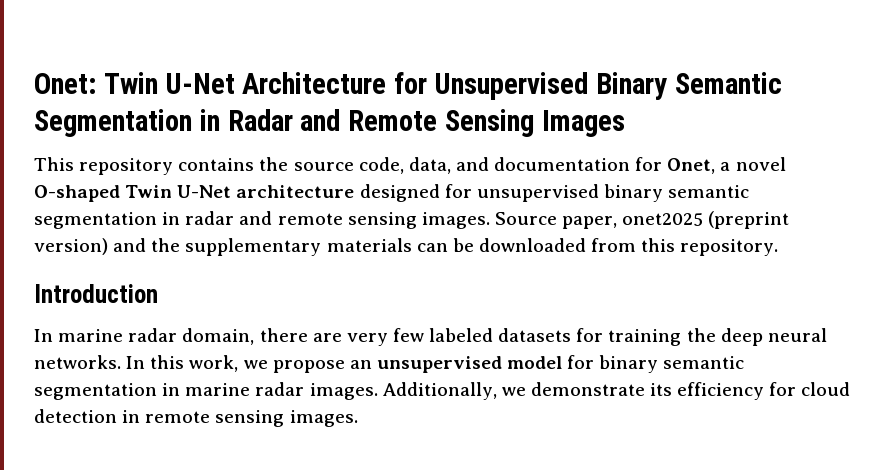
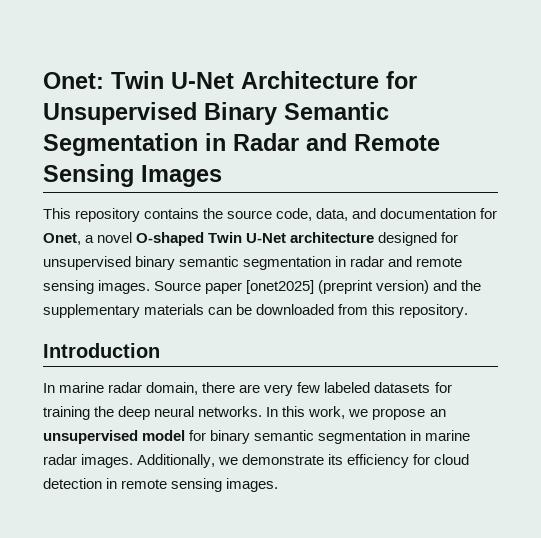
- Source paper, onet2025 (preprint version) and the supplementary materials can be downloaded from this repository.
+ Source paper [onet2025] (preprint version) and the supplementary materials can be downloaded from this repository.

